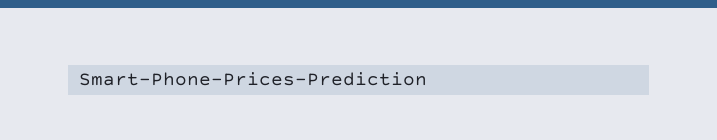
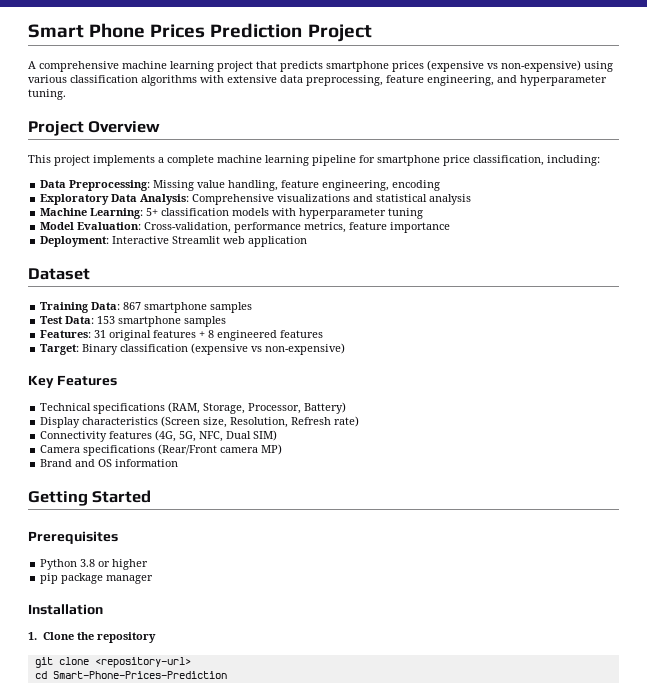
- Smart-Phone-Prices-Prediction
+ Smart Phone Prices Prediction Project
+ A comprehensive machine learning project that predicts smartphone prices (expensive vs non-expensive) using various classification algorithms with extensive data preprocessing, feature engineering, and hyperparameter tuning.
+ Project Overview
+ This project implements a complete machine learning pipeline for smartphone price classification, including:
+ Data Preprocessing: Missing value handling, feature engineering, encoding
+ Exploratory Data Analysis: Comprehensive visualizations and statistical analysis
+ Machine Learning: 5+ classification models with hyperparameter tuning
+ Model Evaluation: Cross-validation, performance metrics, feature importance
+ Deployment: Interactive Streamlit web application
+ Dataset
+ Training Data: 867 smartphone samples
+ Test Data: 153 smartphone samples
+ Features: 31 original features + 8 engineered features
+ Target: Binary classification (expensive vs non-expensive)
+ Key Features
+ Technical specifications (RAM, Storage, Processor, Battery)
+ Display characteristics (Screen size, Resolution, Refresh rate)
+ Connectivity features (4G, 5G, NFC, Dual SIM)
+ Camera specifications (Rear/Front camera MP)
+ Brand and OS information
+ Getting Started
+ Prerequisites
+ Python 3.8 or higher
+ pip package manager
+ Installation
+ 1. Clone the repository
+ git clone <repository-url>
+ cd Smart-Phone-Prices-Prediction

